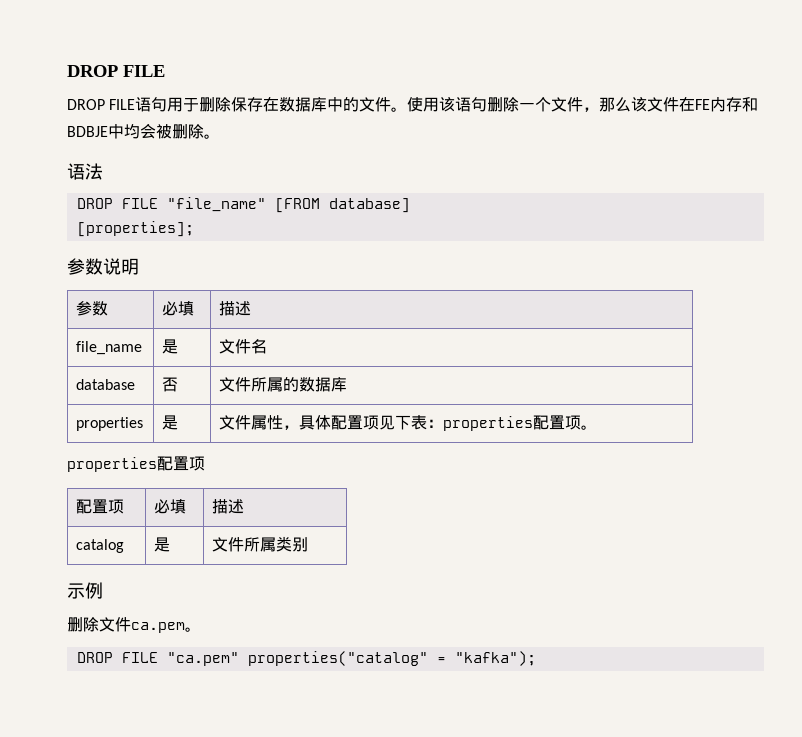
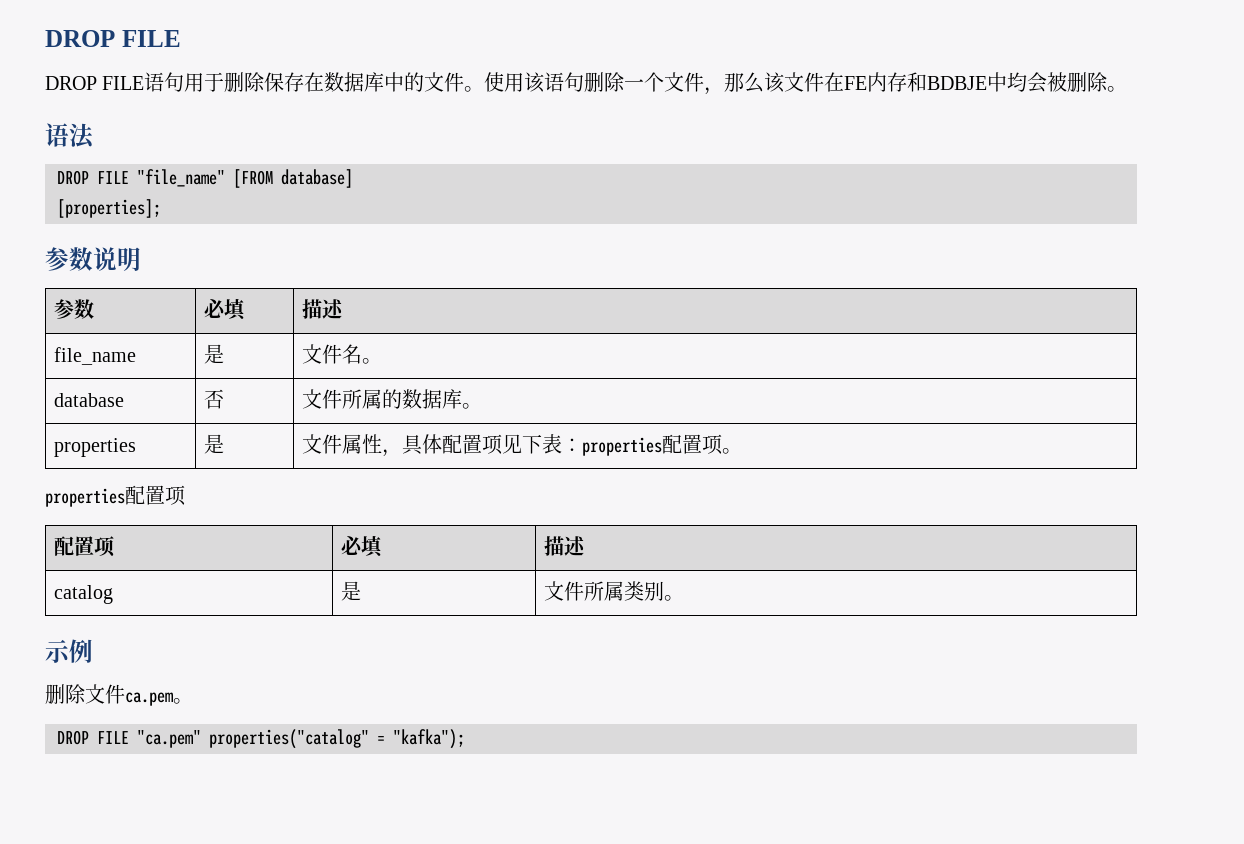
- file_name | 是 | 文件名
+ file_name | 是 | 文件名。
- database | 否 | 文件所属的数据库
+ database | 否 | 文件所属的数据库。
- catalog | 是 | 文件所属类别
+ catalog | 是 | 文件所属类别。

